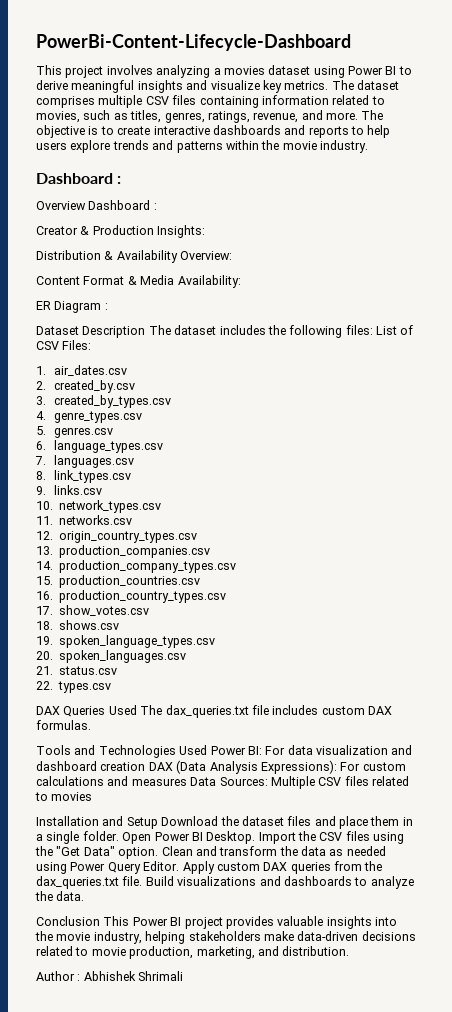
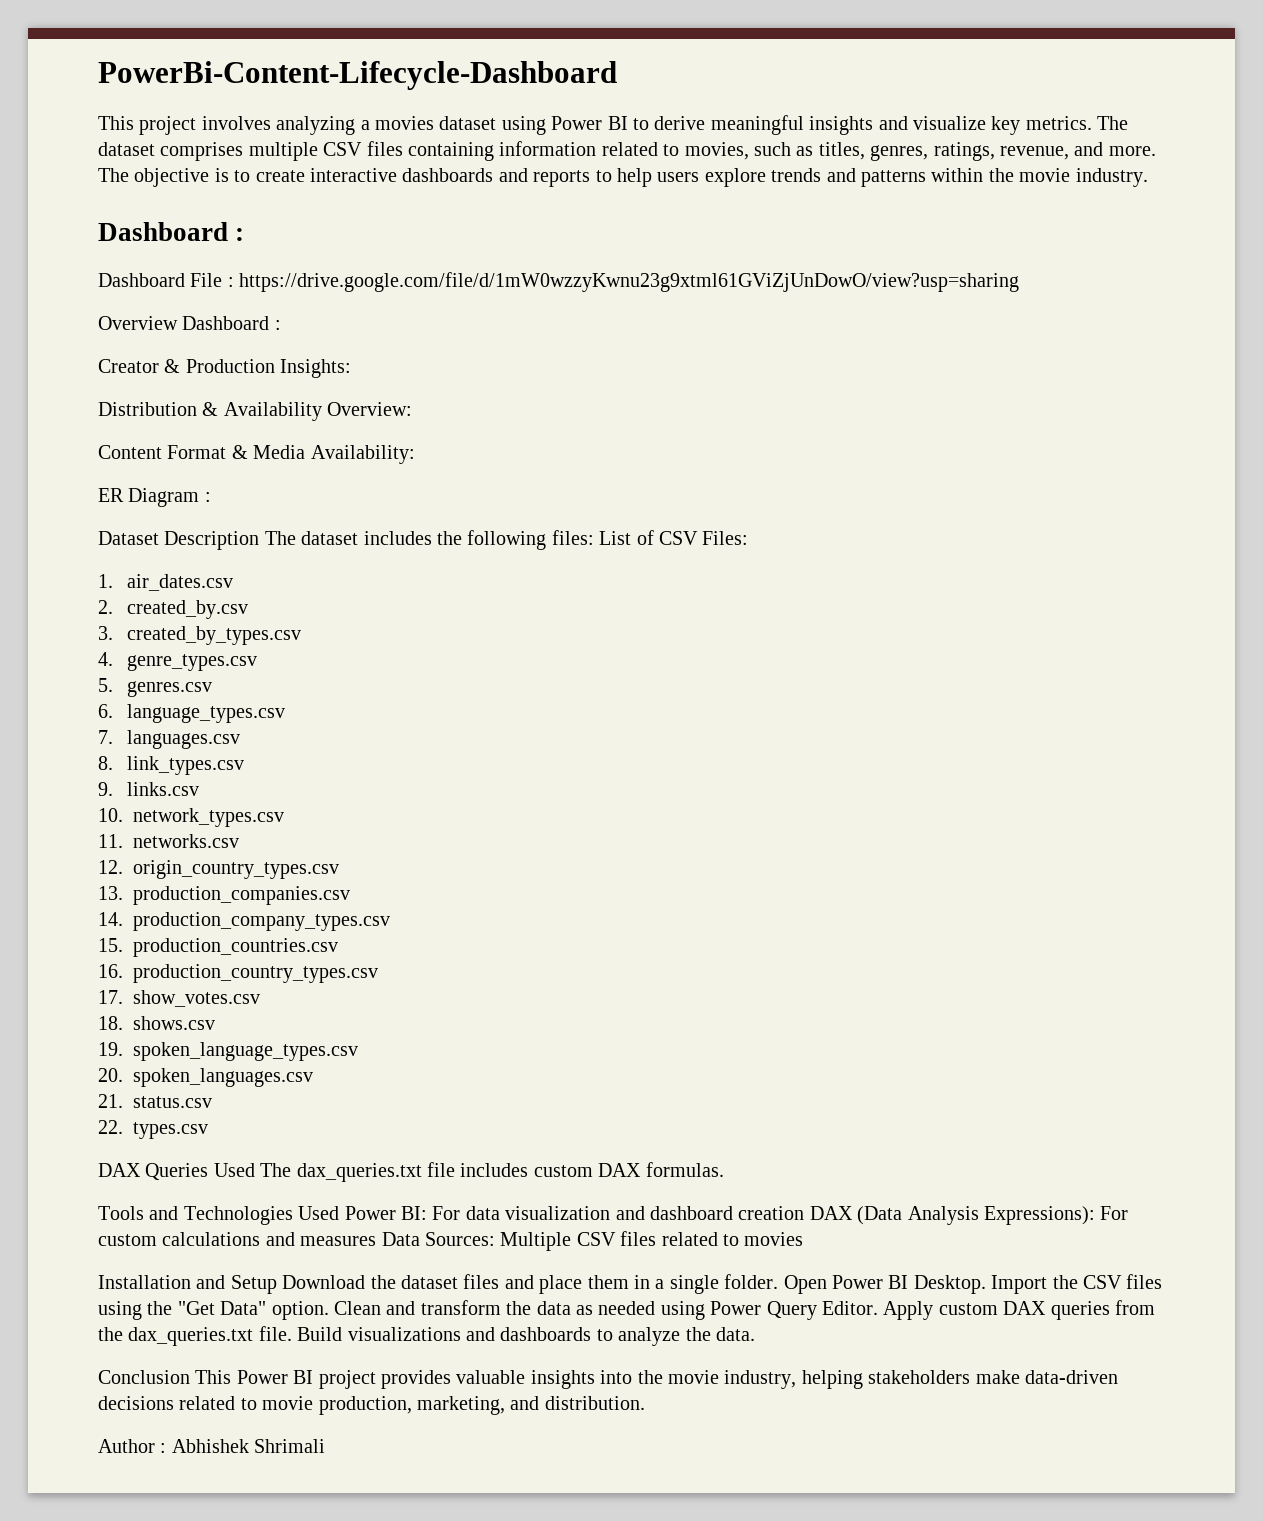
+ Dashboard File : https://drive.google.com/file/d/1mW0wzzyKwnu23g9xtml61GViZjUnDowO/view?usp=sharing

